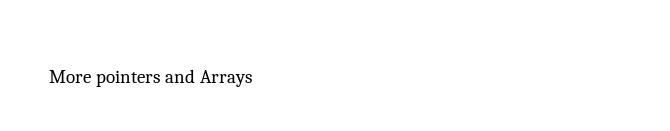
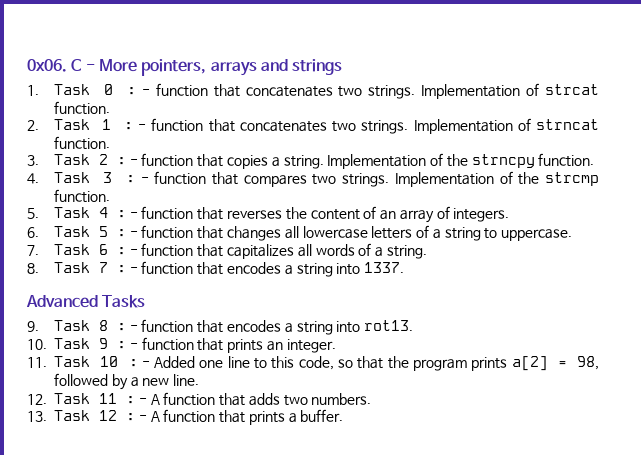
- More pointers and Arrays
+ 0x06. C - More pointers, arrays and strings
+ 1. Task 0 : - function that concatenates two strings. Implementation of strcat function.
+ 2. Task 1 : - function that concatenates two strings. Implementation of strncat function.
+ 3. Task 2 : - function that copies a string. Implementation of the strncpy function.
+ 4. Task 3 : - function that compares two strings. Implementation of the strcmp function.
+ 5. Task 4 : - function that reverses the content of an array of integers.
+ 6. Task 5 : - function that changes all lowercase letters of a string to uppercase.
+ 7. Task 6 : - function that capitalizes all words of a string.
+ 8. Task 7 : - function that encodes a string into 1337.
+ Advanced Tasks
+ 9. Task 8 : - function that encodes a string into rot13.
+ 10. Task 9 : - function that prints an integer.
+ 11. Task 10 : - Added one line to this code, so that the program prints a[2] = 98, followed by a new line.
+ 12. Task 11 : - A function that adds two numbers.
+ 13. Task 12 : - A function that prints a buffer.

